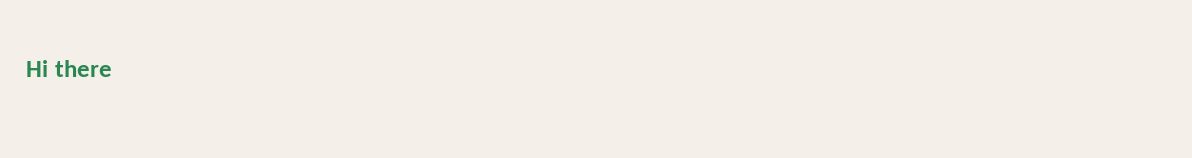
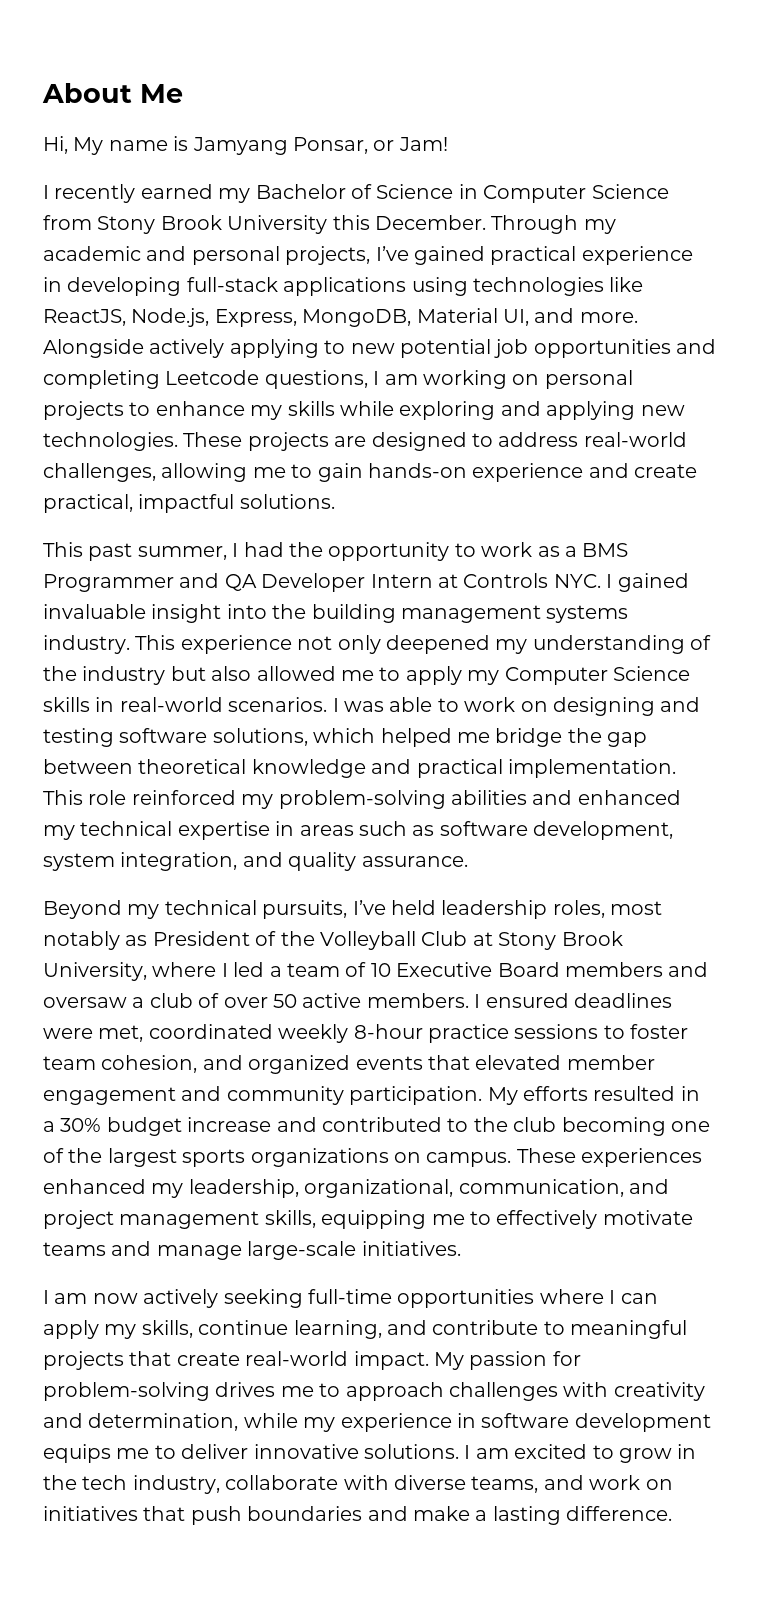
- Hi there
+ About Me
+ Hi, My name is Jamyang Ponsar, or Jam!
+ I recently earned my Bachelor of Science in Computer Science from Stony Brook University this December. Through my academic and personal projects, I’ve gained practical experience in developing full-stack applications using technologies like ReactJS, Node.js, Express, MongoDB, Material UI, and more. Alongside actively applying to new potential job opportunities and completing Leetcode questions, I am working on personal projects to enhance my skills while exploring and applying new technologies. These projects are designed to address real-world challenges, allowing me to gain hands-on experience and create practical, impactful solutions.
+ This past summer, I had the opportunity to work as a BMS Programmer and QA Developer Intern at Controls NYC. I gained invaluable insight into the building management systems industry. This experience not only deepened my understanding of the industry but also allowed me to apply my Computer Science skills in real-world scenarios. I was able to work on designing and testing software solutions, which helped me bridge the gap between theoretical knowledge and practical implementation. This role reinforced my problem-solving abilities and enhanced my technical expertise in areas such as software development, system integration, and quality assurance.
+ Beyond my technical pursuits, I’ve held leadership roles, most notably as President of the Volleyball Club at Stony Brook University, where I led a team of 10 Executive Board members and oversaw a club of over 50 active members. I ensured deadlines were met, coordinated weekly 8-hour practice sessions to foster team cohesion, and organized events that elevated member engagement and community participation. My efforts resulted in a 30% budget increase and contributed to the club becoming one of the largest sports organizations on campus. These experiences enhanced my leadership, organizational, communication, and project management skills, equipping me to effectively motivate teams and manage large-scale initiatives.
+ I am now actively seeking full-time opportunities where I can apply my skills, continue learning, and contribute to meaningful projects that create real-world impact. My passion for problem-solving drives me to approach challenges with creativity and determination, while my experience in software development equips me to deliver innovative solutions. I am excited to grow in the tech industry, collaborate with diverse teams, and work on initiatives that push boundaries and make a lasting difference.

